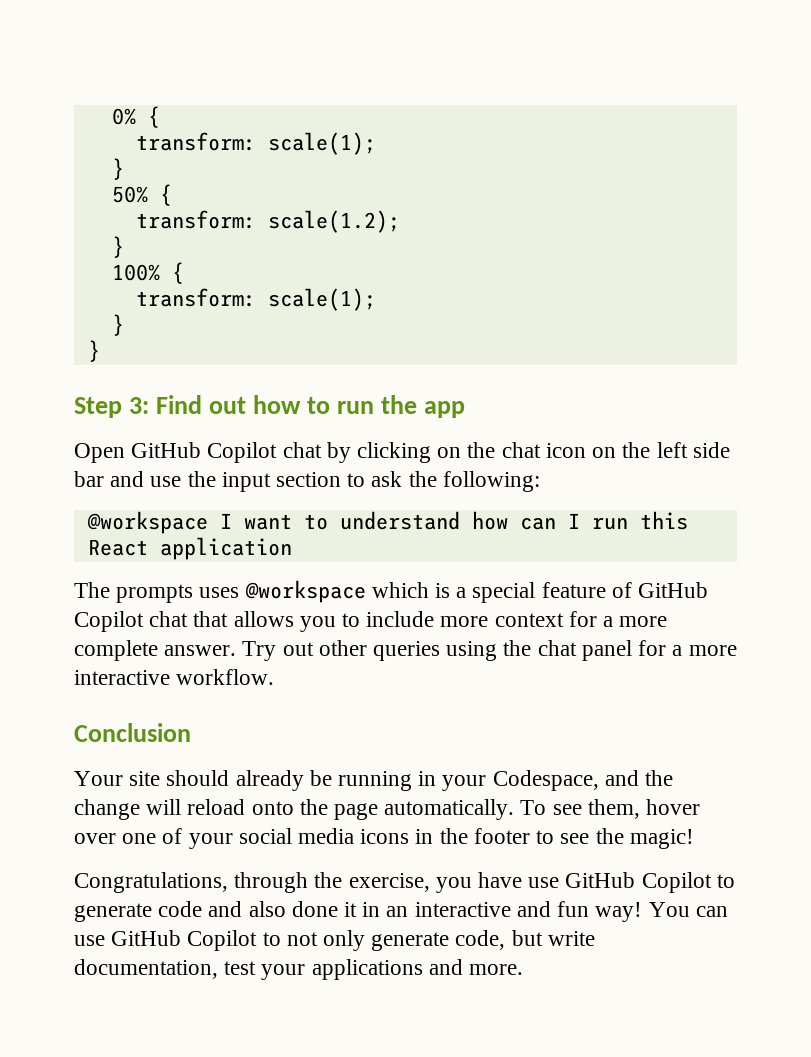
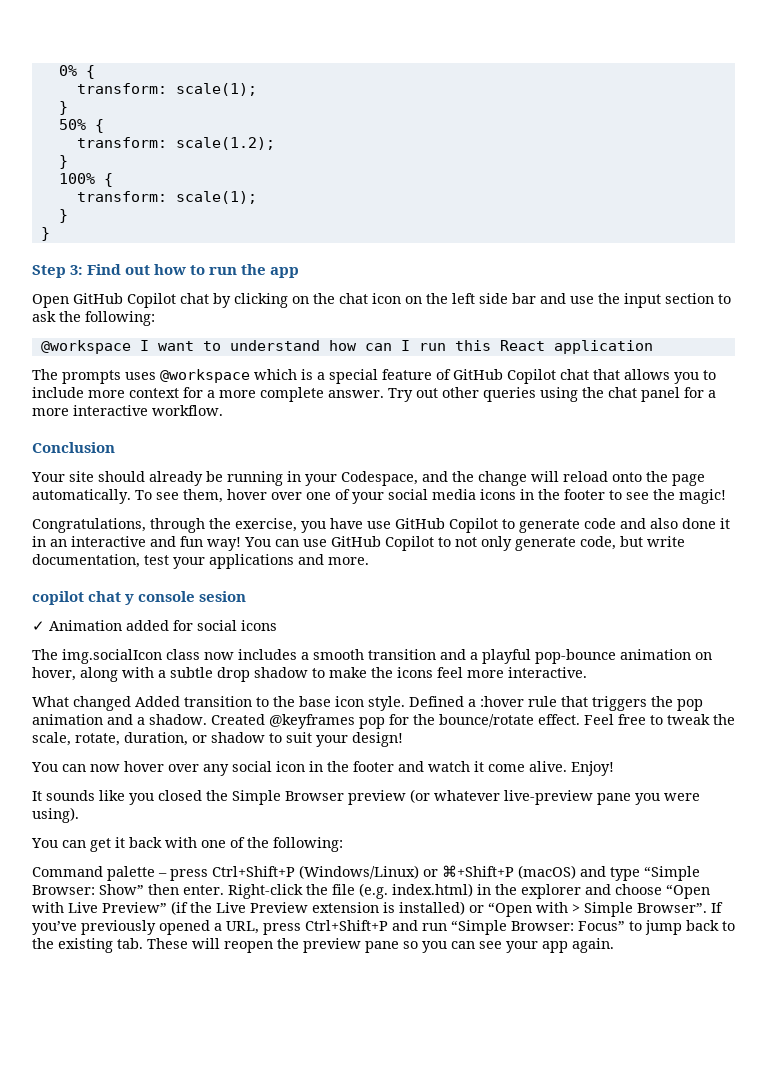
+ copilot chat y console sesion
+ ✓ Animation added for social icons
+ The img.socialIcon class now includes a smooth transition and a playful pop‑bounce animation on hover, along with a subtle drop shadow to make the icons feel more interactive.
+ What changed Added transition to the base icon style. Defined a :hover rule that triggers the pop animation and a shadow. Created @keyframes pop for the bounce/rotate effect. Feel free to tweak the scale, rotate, duration, or shadow to suit your design!
+ You can now hover over any social icon in the footer and watch it come alive. Enjoy!
+ It sounds like you closed the Simple Browser preview (or whatever live‑preview pane you were using).
+ You can get it back with one of the following:
+ Command palette – press Ctrl+Shift+P (Windows/Linux) or ⌘+Shift+P (macOS) and type “Simple Browser: Show” then enter. Right‑click the file (e.g. index.html) in the explorer and choose “Open with Live Preview” (if the Live Preview extension is installed) or “Open with > Simple Browser”. If you’ve previously opened a URL, press Ctrl+Shift+P and run “Simple Browser: Focus” to jump back to the existing tab. These will reopen the preview pane so you can see your app again.

